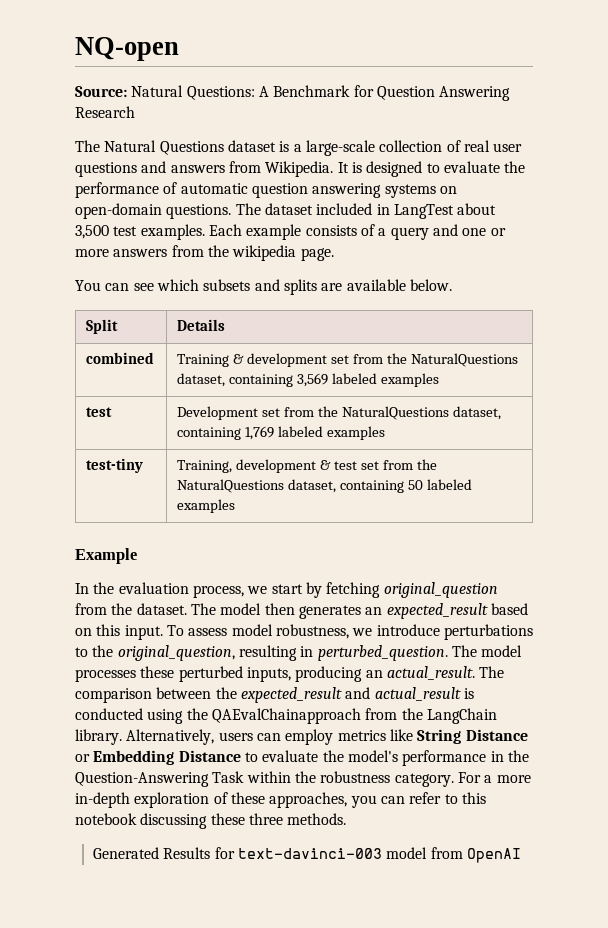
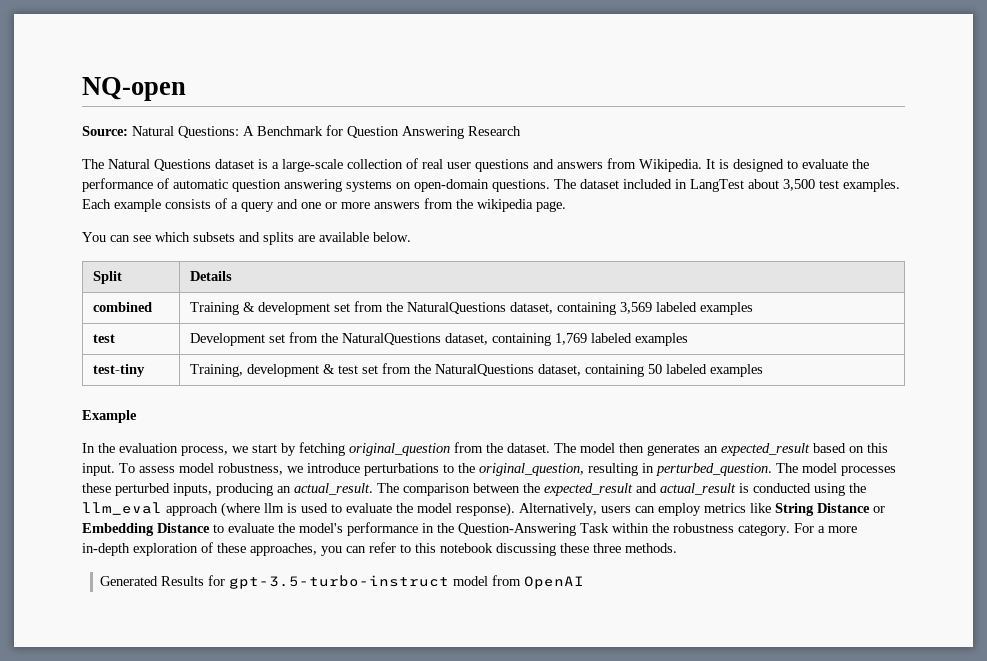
- The comparison between the expected_result and actual_result is conducted using the QAEvalChainapproach from the LangChain library.
+ The comparison between the expected_result and actual_result is conducted using the llm_eval approach (where llm is used to evaluate the model response).
- Generated Results for text-davinci-003 model from OpenAI
+ Generated Results for gpt-3.5-turbo-instruct model from OpenAI

